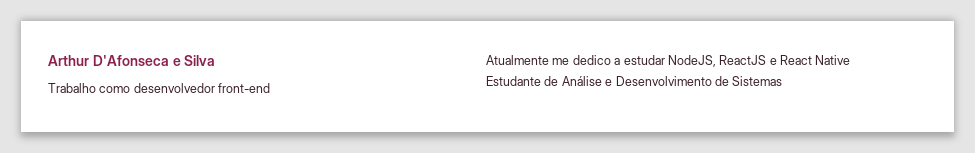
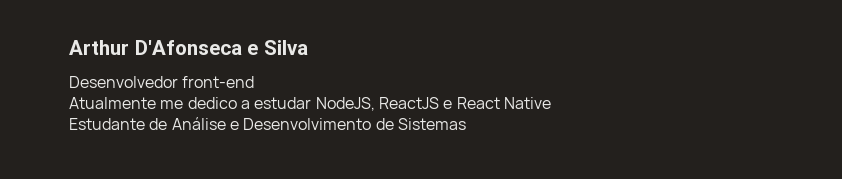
- Trabalho como desenvolvedor front-end
+ Desenvolvedor front-end

